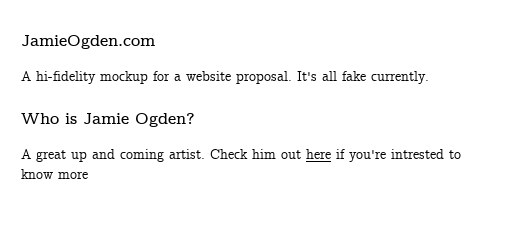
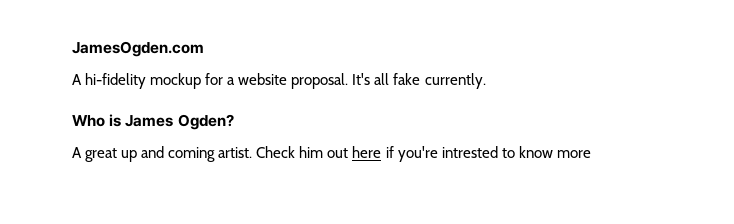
- JamieOgden.com
+ JamesOgden.com
- Who is Jamie Ogden?
+ Who is James Ogden?

